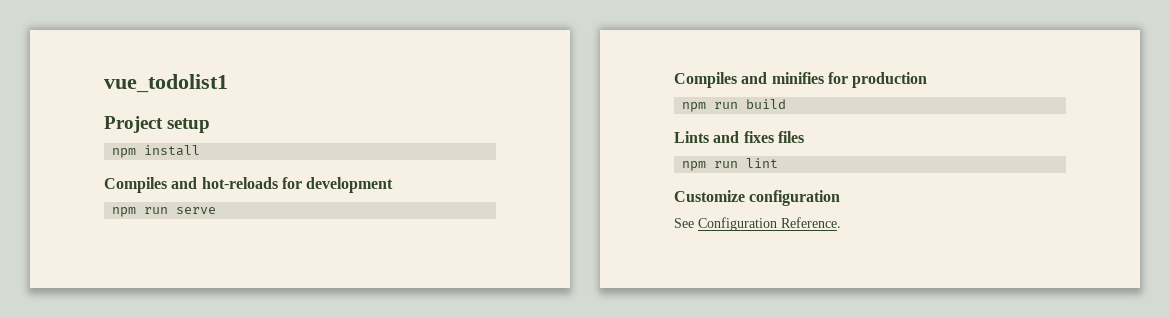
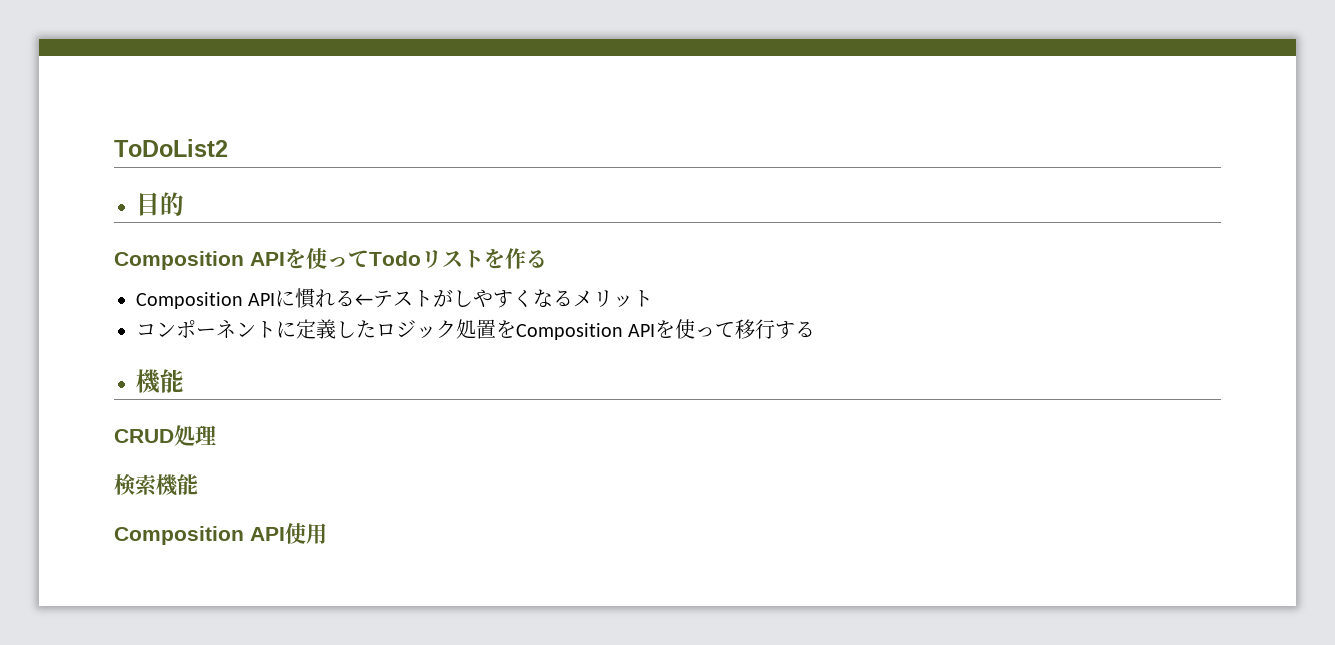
- vue_todolist1
- Project setup
- npm install
- Compiles and hot-reloads for development
- npm run serve
- Compiles and minifies for production
- npm run build
- Lints and fixes files
- npm run lint
- Customize configuration
- See Configuration Reference.
+ ToDoList2
+ 目的
+ Composition APIを使ってTodoリストを作る
+ Composition APIに慣れる←テストがしやすくなるメリット
+ コンポーネントに定義したロジック処置をComposition APIを使って移行する
+ 機能
+ CRUD処理
+ 検索機能
+ Composition API使用

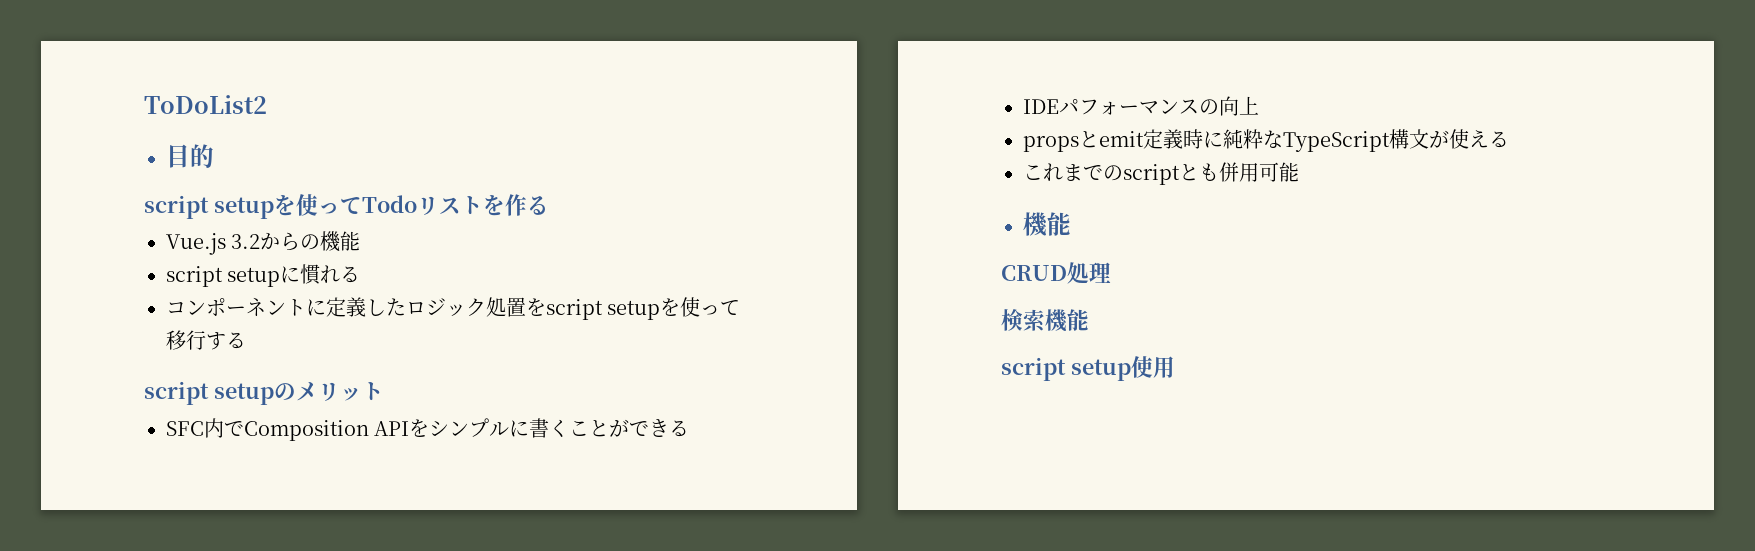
- Composition APIを使ってTodoリストを作る
+ script setupを使ってTodoリストを作る
- Composition APIに慣れる←テストがしやすくなるメリット
+ Vue.js 3.2からの機能
+ script setupに慣れる
- コンポーネントに定義したロジック処置をComposition APIを使って移行する
+ コンポーネントに定義したロジック処置をscript setupを使って移行する
+ script setupのメリット
+ SFC内でComposition APIをシンプルに書くことができる
+ IDEパフォーマンスの向上
+ propsとemit定義時に純粋なTypeScript構文が使える
+ これまでのscriptとも併用可能
- Composition API使用
+ script setup使用

